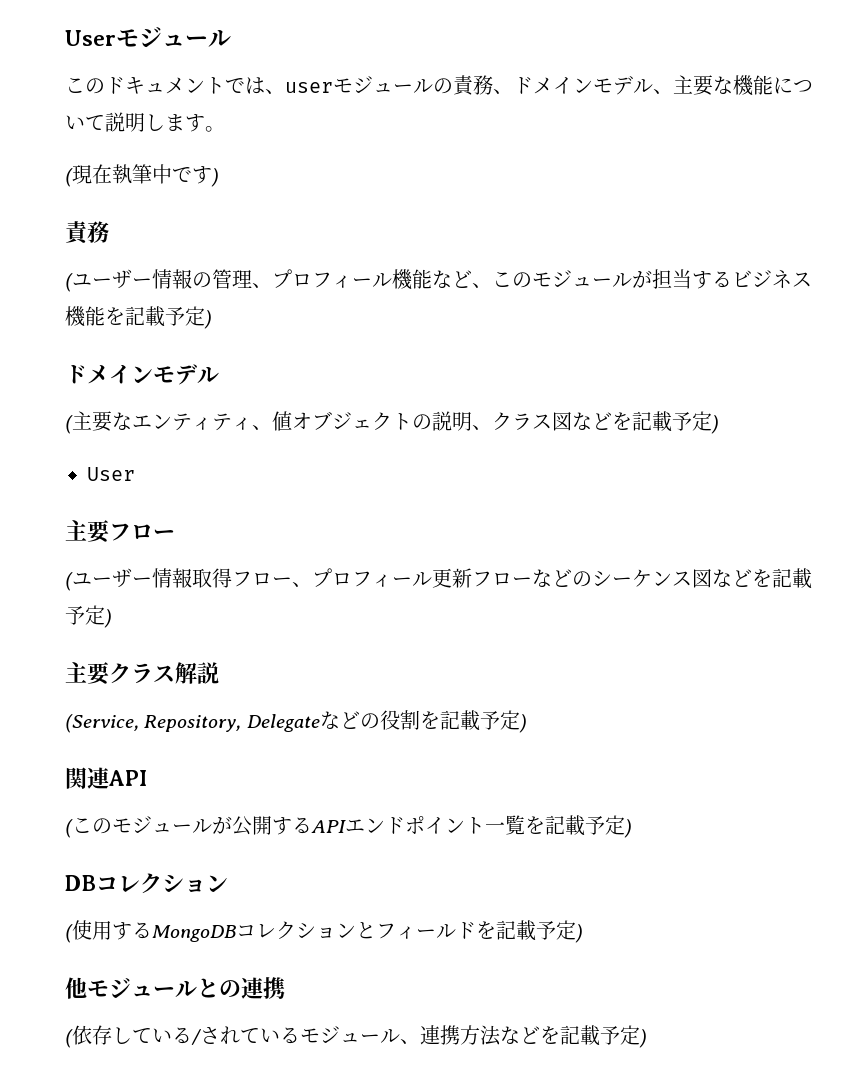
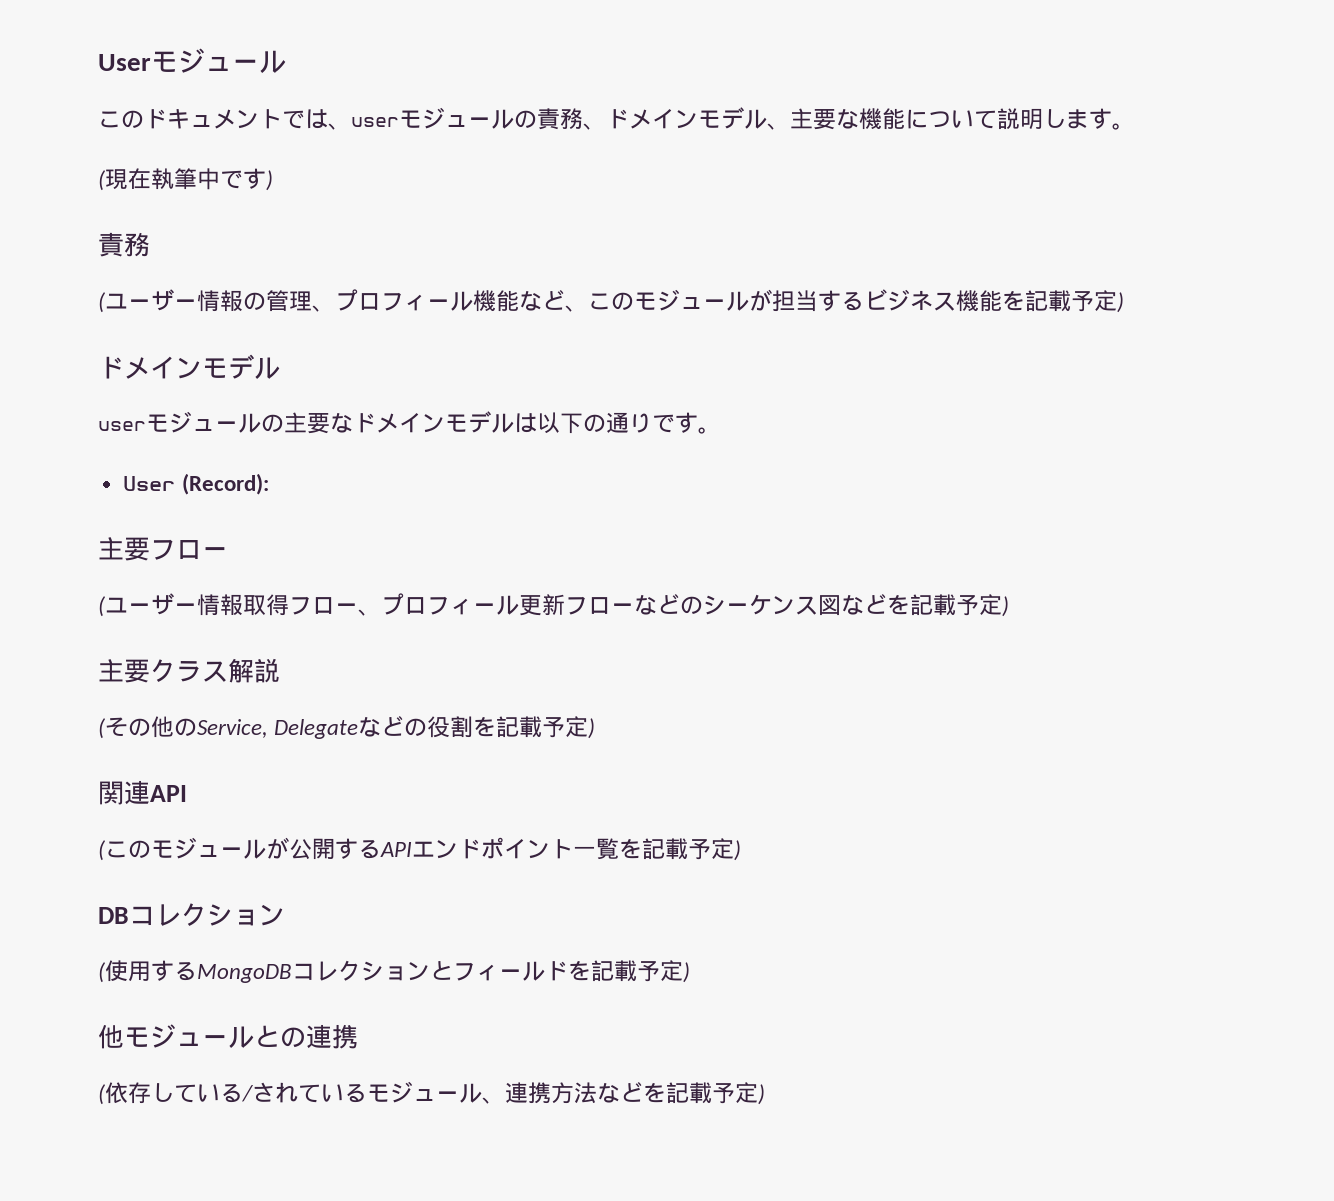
- (主要なエンティティ、値オブジェクトの説明、クラス図などを記載予定)
- User
+ userモジュールの主要なドメインモデルは以下の通りです。
+ User (Record):
- (Service, Repository, Delegateなどの役割を記載予定)
+ (その他のService, Delegateなどの役割を記載予定)

